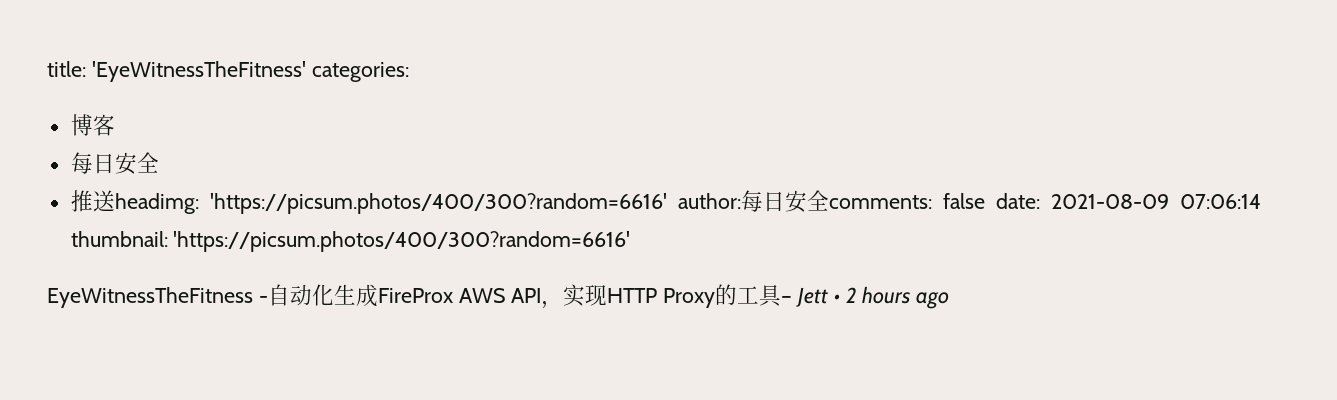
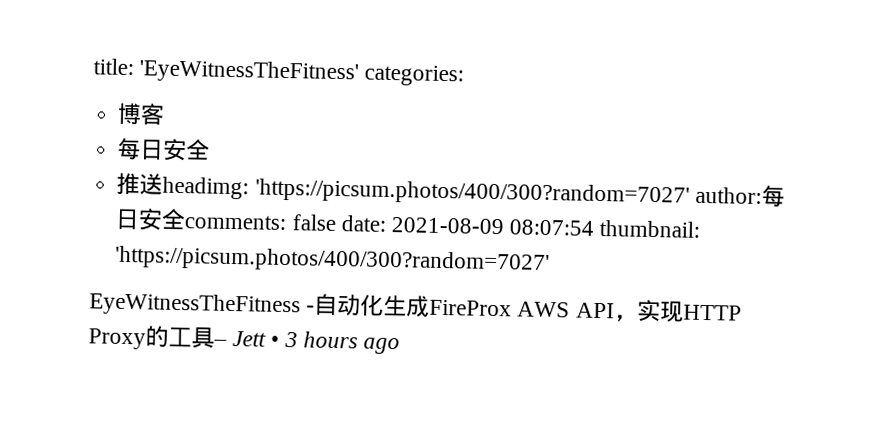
- 推送headimg: 'https://picsum.photos/400/300?random=6616' author:每日安全comments: false date: 2021-08-09 07:06:14 thumbnail: 'https://picsum.photos/400/300?random=6616'
+ 推送headimg: 'https://picsum.photos/400/300?random=7027' author:每日安全comments: false date: 2021-08-09 08:07:54 thumbnail: 'https://picsum.photos/400/300?random=7027'
- EyeWitnessTheFitness -自动化生成FireProx AWS API，实现HTTP Proxy的工具– Jett • 2 hours ago
+ EyeWitnessTheFitness -自动化生成FireProx AWS API，实现HTTP Proxy的工具– Jett • 3 hours ago

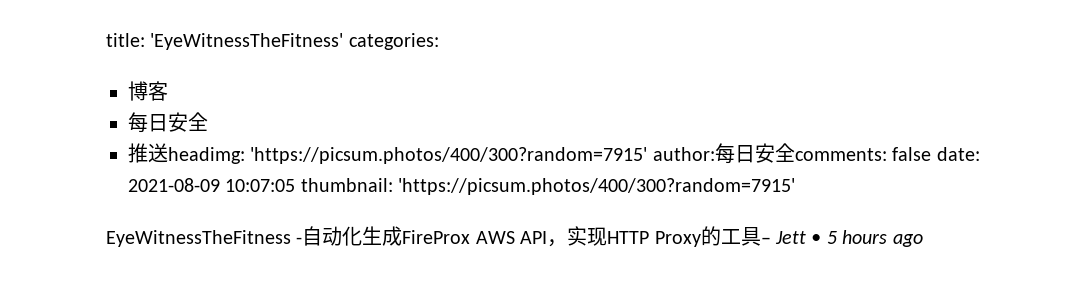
- 推送headimg: 'https://picsum.photos/400/300?random=7027' author:每日安全comments: false date: 2021-08-09 08:07:54 thumbnail: 'https://picsum.photos/400/300?random=7027'
+ 推送headimg: 'https://picsum.photos/400/300?random=7915' author:每日安全comments: false date: 2021-08-09 10:07:05 thumbnail: 'https://picsum.photos/400/300?random=7915'
- EyeWitnessTheFitness -自动化生成FireProx AWS API，实现HTTP Proxy的工具– Jett • 3 hours ago
+ EyeWitnessTheFitness -自动化生成FireProx AWS API，实现HTTP Proxy的工具– Jett • 5 hours ago

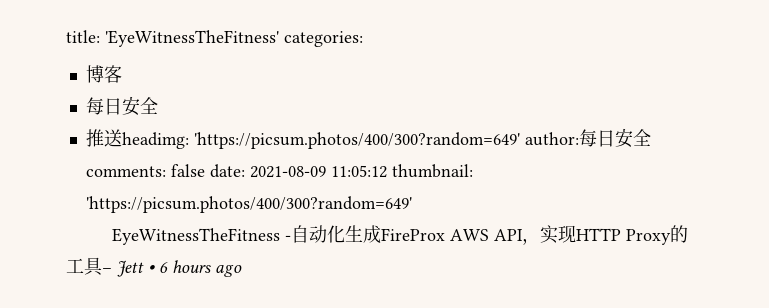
- 推送headimg: 'https://picsum.photos/400/300?random=7915' author:每日安全comments: false date: 2021-08-09 10:07:05 thumbnail: 'https://picsum.photos/400/300?random=7915'
+ 推送headimg: 'https://picsum.photos/400/300?random=649' author:每日安全comments: false date: 2021-08-09 11:05:12 thumbnail: 'https://picsum.photos/400/300?random=649'
- EyeWitnessTheFitness -自动化生成FireProx AWS API，实现HTTP Proxy的工具– Jett • 5 hours ago
+ EyeWitnessTheFitness -自动化生成FireProx AWS API，实现HTTP Proxy的工具– Jett • 6 hours ago

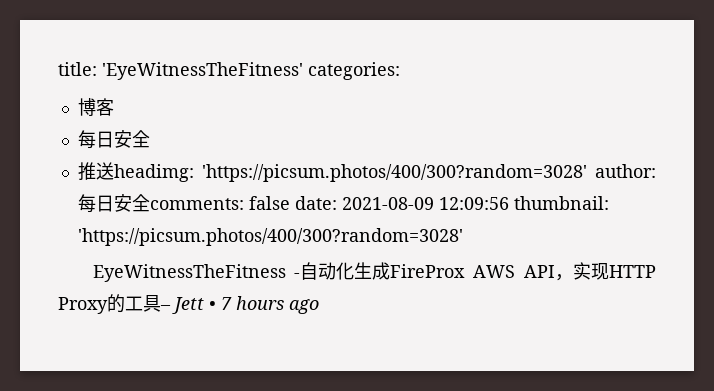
- 推送headimg: 'https://picsum.photos/400/300?random=649' author:每日安全comments: false date: 2021-08-09 11:05:12 thumbnail: 'https://picsum.photos/400/300?random=649'
+ 推送headimg: 'https://picsum.photos/400/300?random=3028' author:每日安全comments: false date: 2021-08-09 12:09:56 thumbnail: 'https://picsum.photos/400/300?random=3028'
- EyeWitnessTheFitness -自动化生成FireProx AWS API，实现HTTP Proxy的工具– Jett • 6 hours ago
+ EyeWitnessTheFitness -自动化生成FireProx AWS API，实现HTTP Proxy的工具– Jett • 7 hours ago

